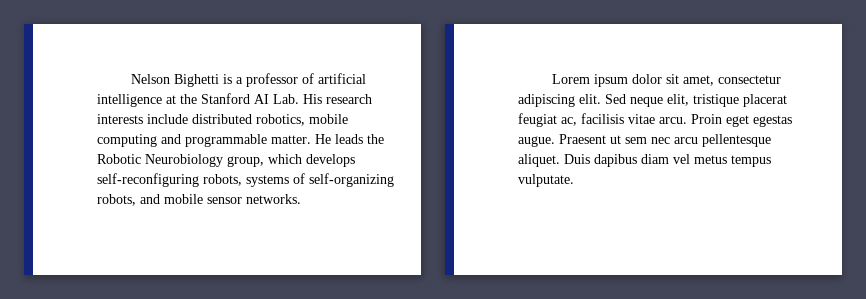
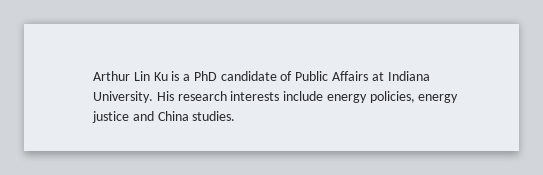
- Nelson Bighetti is a professor of artificial intelligence at the Stanford AI Lab. His research interests include distributed robotics, mobile computing and programmable matter. He leads the Robotic Neurobiology group, which develops self-reconfiguring robots, systems of self-organizing robots, and mobile sensor networks.
- Lorem ipsum dolor sit amet, consectetur adipiscing elit. Sed neque elit, tristique placerat feugiat ac, facilisis vitae arcu. Proin eget egestas augue. Praesent ut sem nec arcu pellentesque aliquet. Duis dapibus diam vel metus tempus vulputate.
+ Arthur Lin Ku is a PhD candidate of Public Affairs at Indiana University. His research interests include energy policies, energy justice and China studies.

